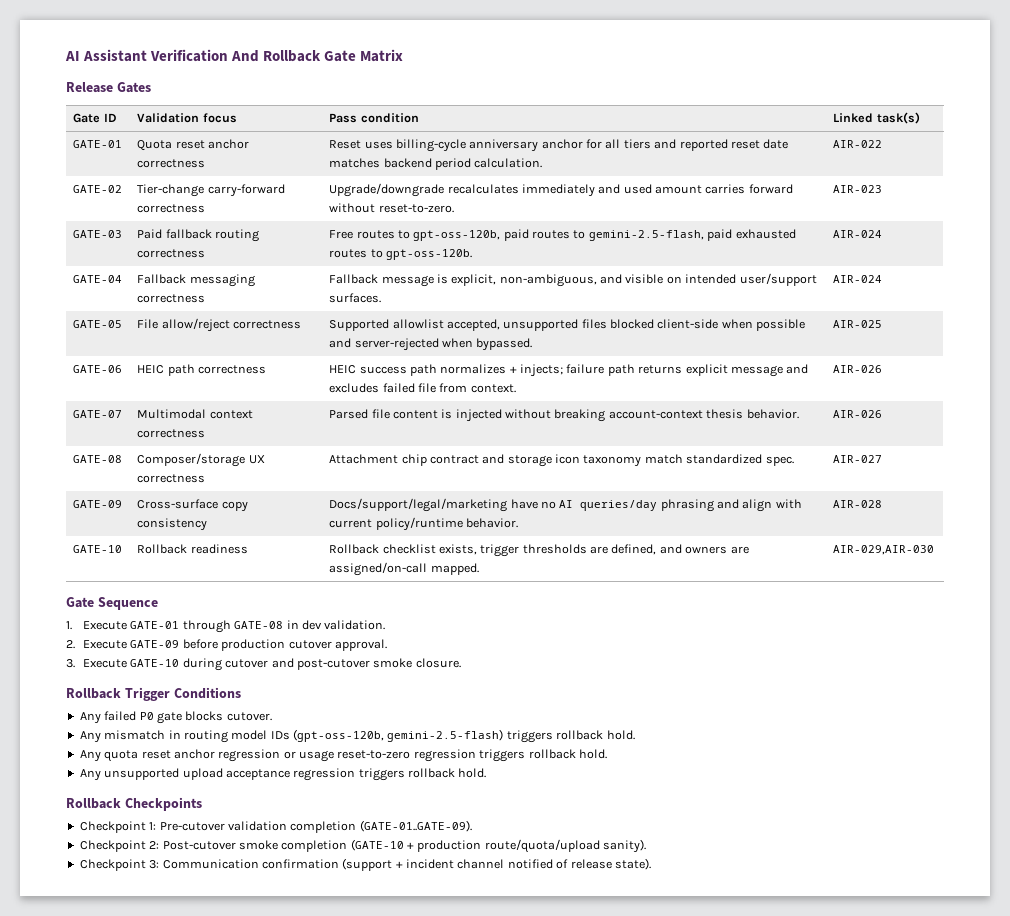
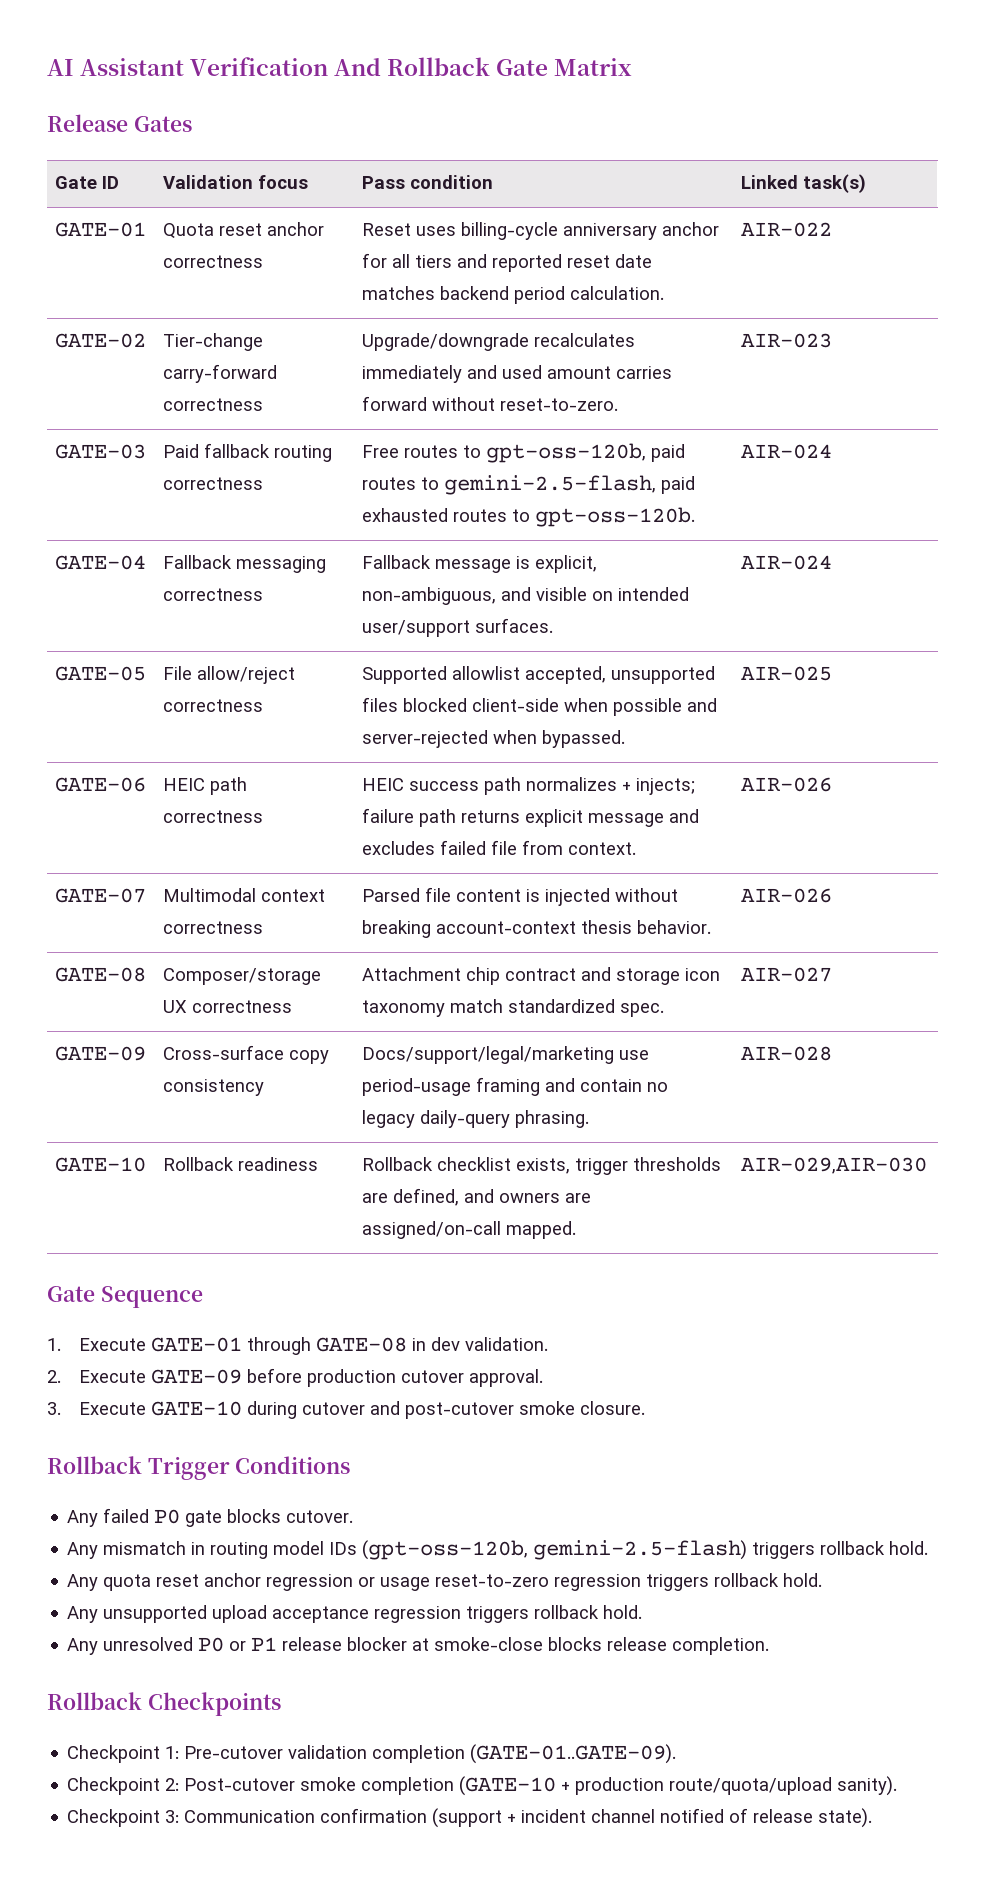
- GATE-09 | Cross-surface copy consistency | Docs/support/legal/marketing have no AI queries/day phrasing and align with current policy/runtime behavior. | AIR-028
+ GATE-09 | Cross-surface copy consistency | Docs/support/legal/marketing use period-usage framing and contain no legacy daily-query phrasing. | AIR-028
+ Any unresolved P0 or P1 release blocker at smoke-close blocks release completion.

